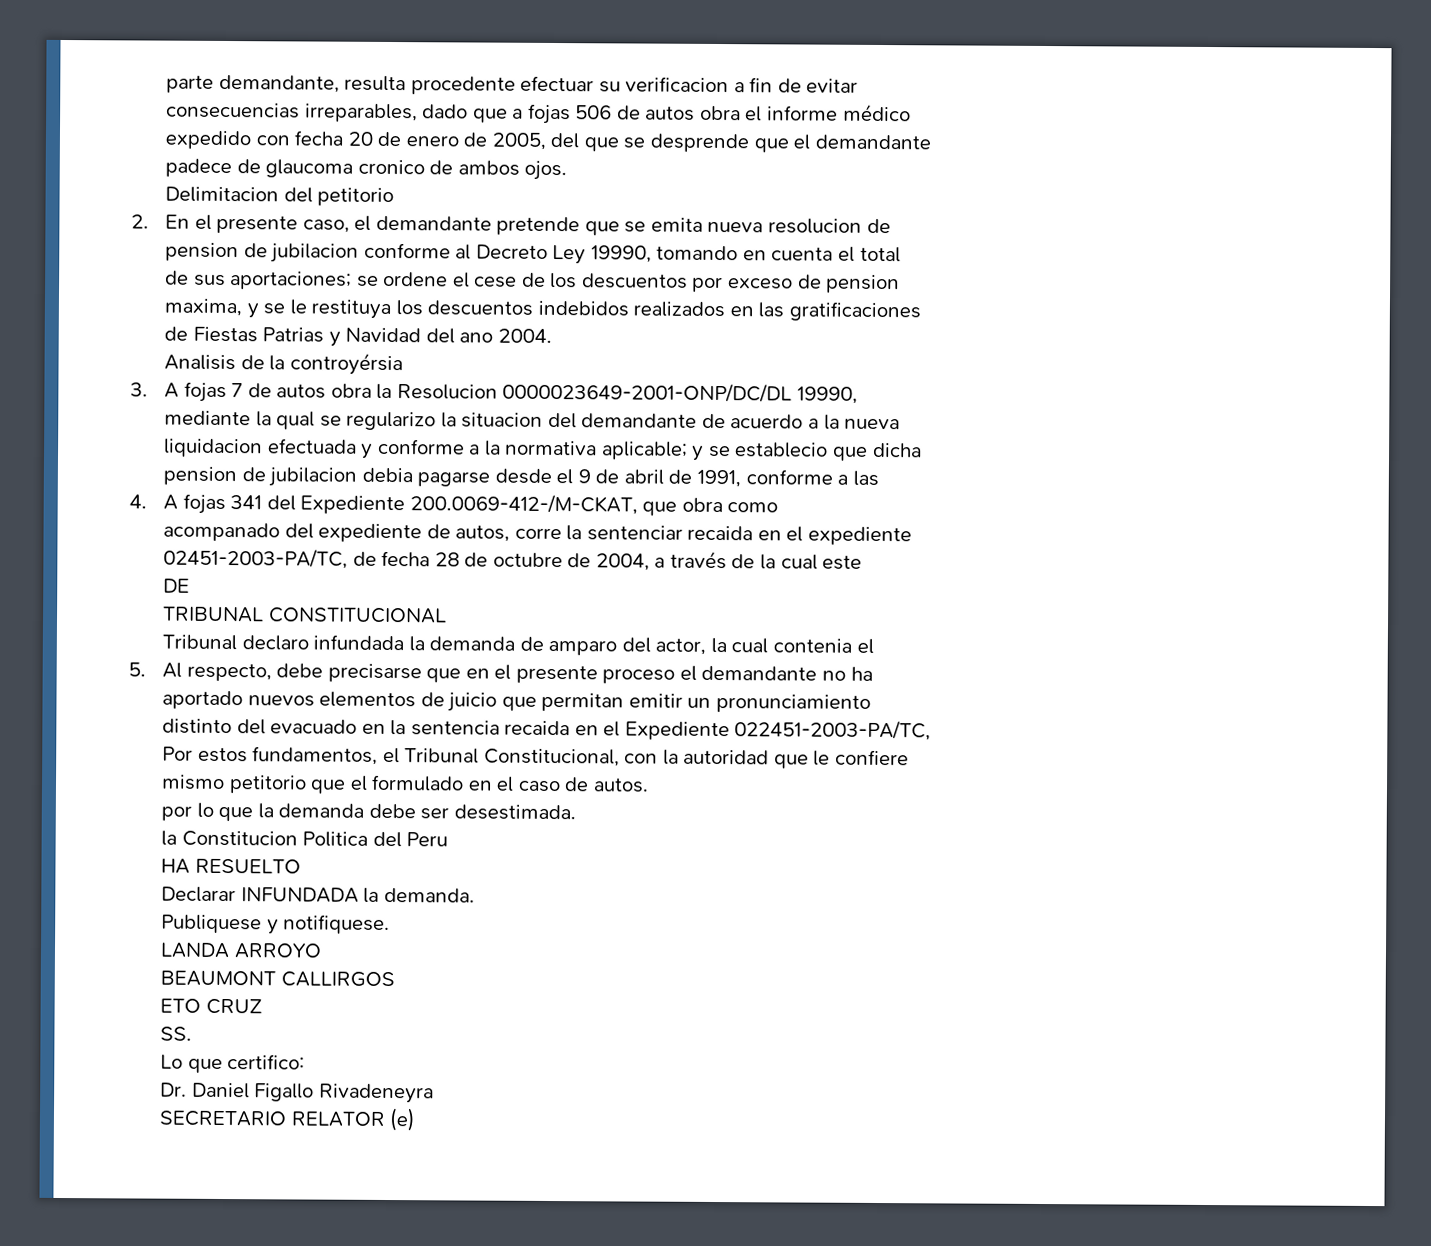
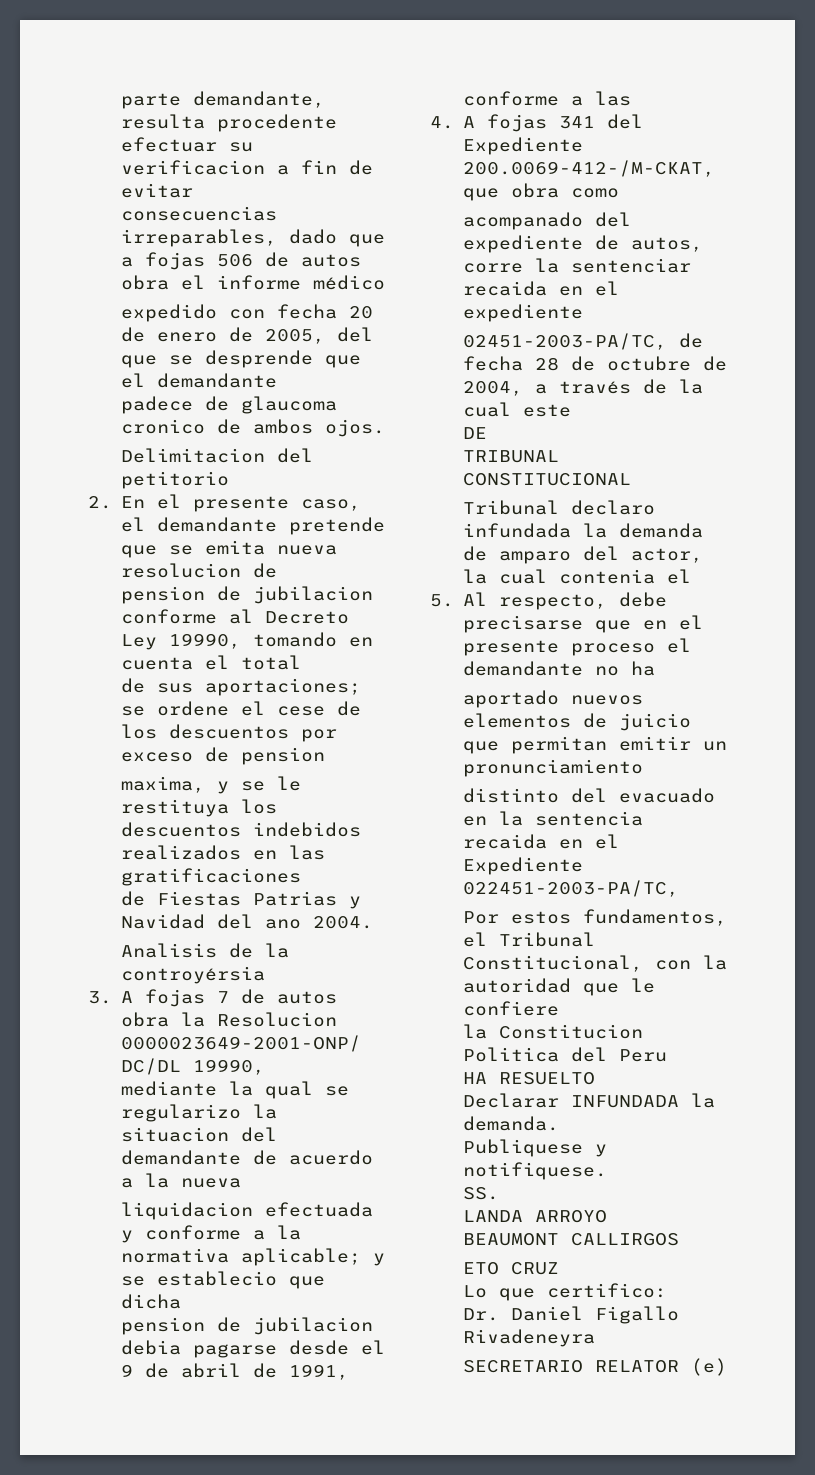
- mismo petitorio que el formulado en el caso de autos.
- por lo que la demanda debe ser desestimada.
+ SS.
- SS.

